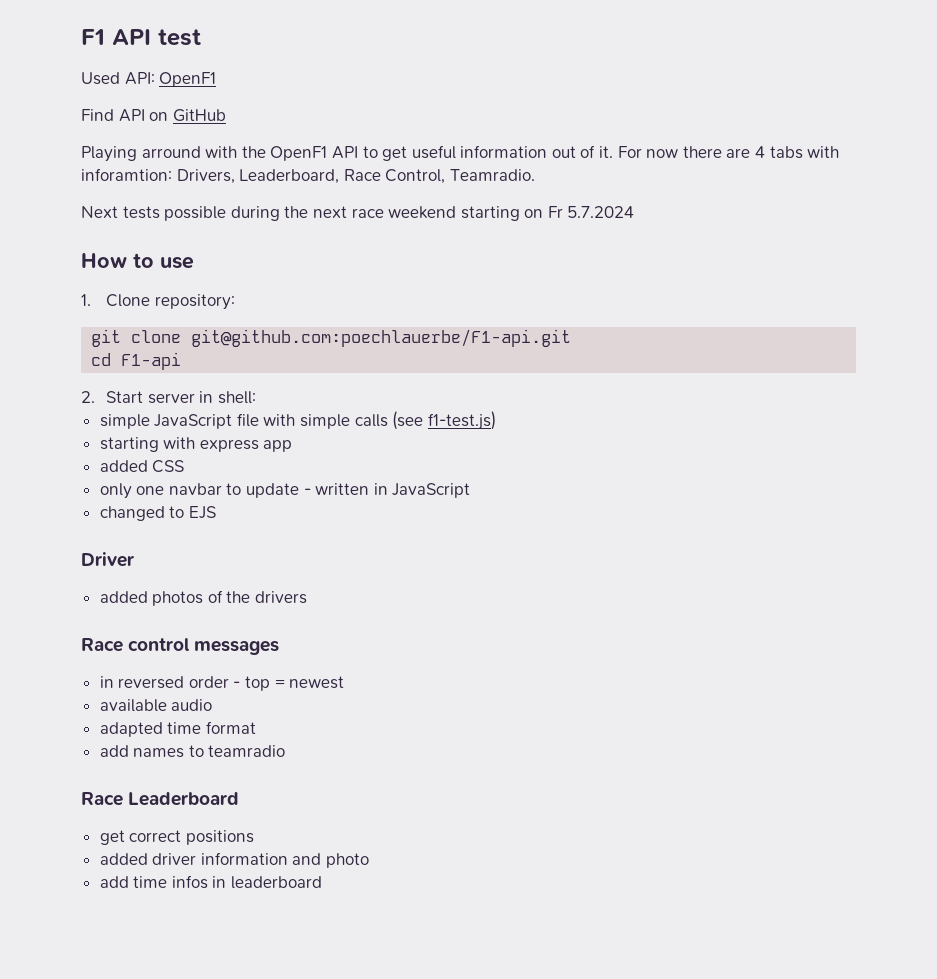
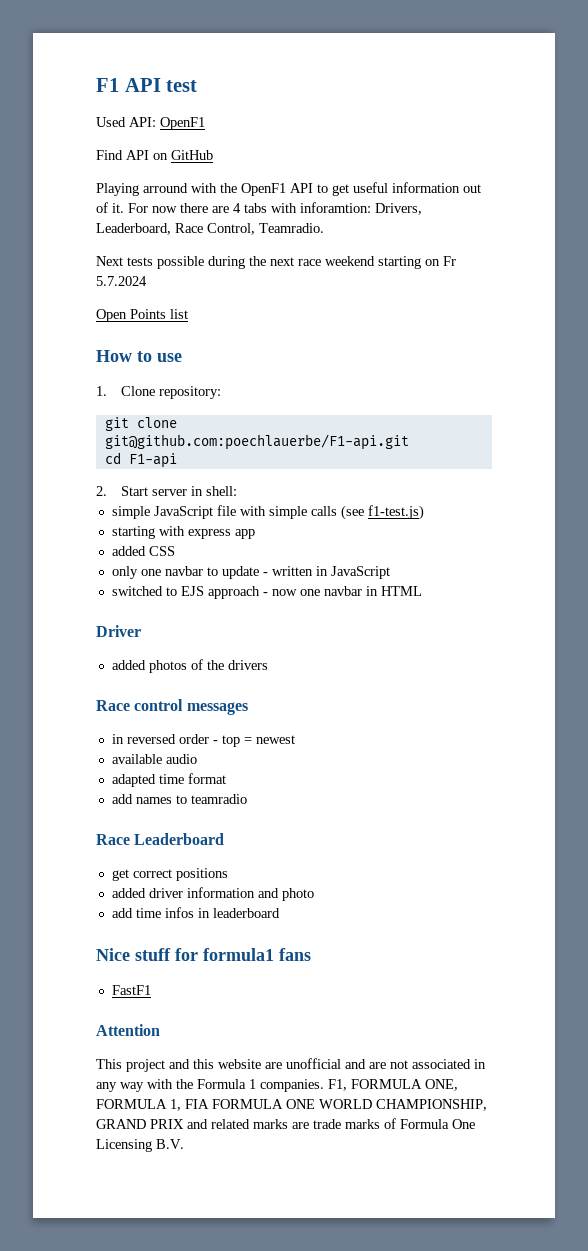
+ Open Points list
- changed to EJS
+ switched to EJS approach - now one navbar in HTML
+ Nice stuff for formula1 fans
+ FastF1
+ Attention
+ This project and this website are unofficial and are not associated in any way with the Formula 1 companies. F1, FORMULA ONE, FORMULA 1, FIA FORMULA ONE WORLD CHAMPIONSHIP, GRAND PRIX and related marks are trade marks of Formula One Licensing B.V.

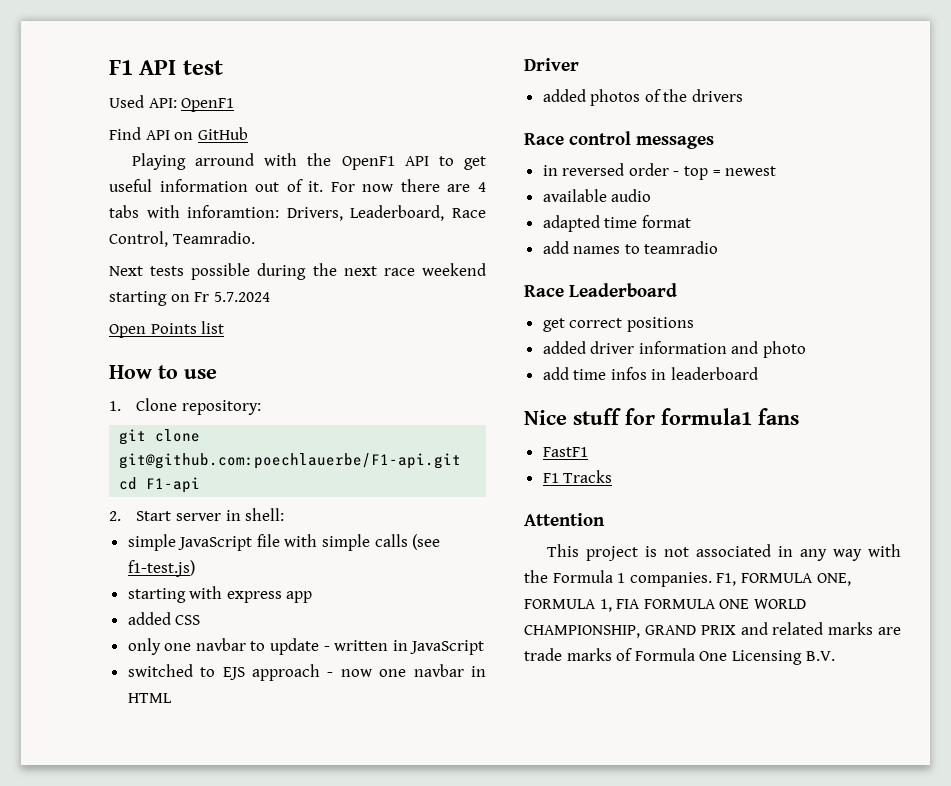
+ F1 Tracks
- This project and this website are unofficial and are not associated in any way with the Formula 1 companies.
+ This project is not associated in any way with the Formula 1 companies.

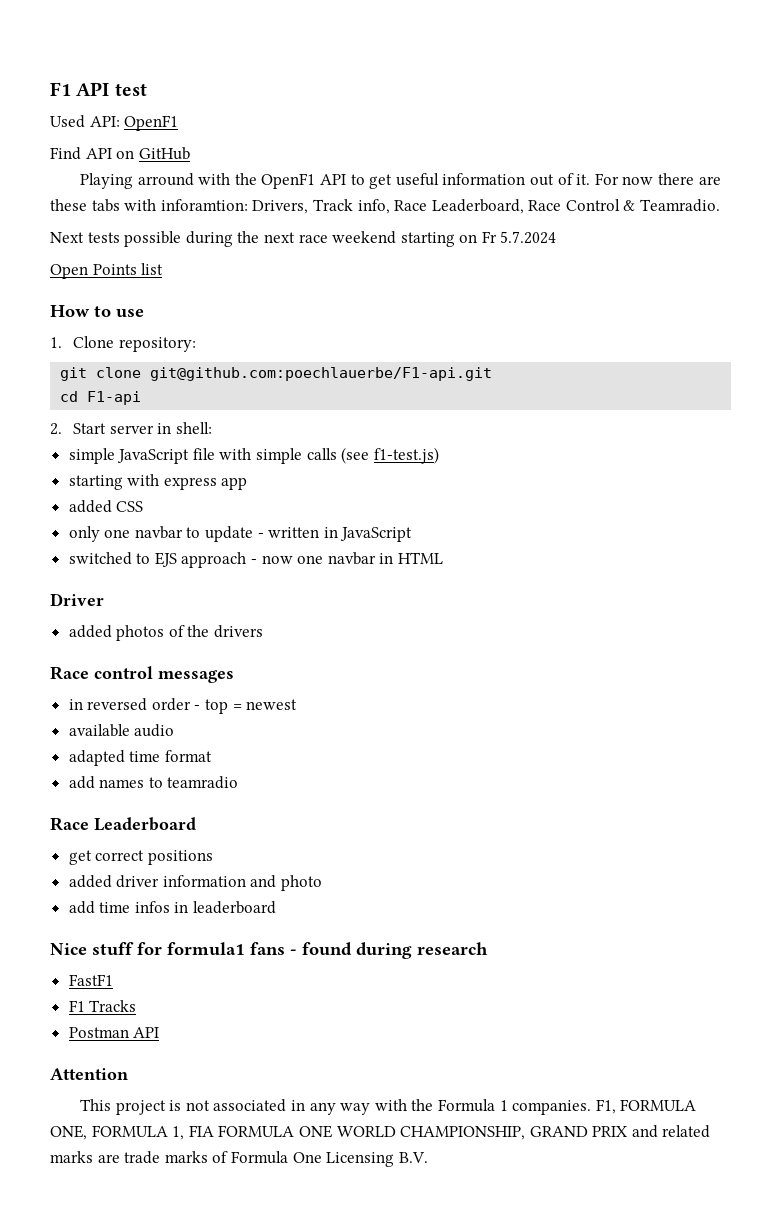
- For now there are 4 tabs with inforamtion: Drivers, Leaderboard, Race Control, Teamradio.
+ For now there are these tabs with inforamtion: Drivers, Track info, Race Leaderboard, Race Control & Teamradio.
- Nice stuff for formula1 fans
+ Nice stuff for formula1 fans - found during research
+ Postman API

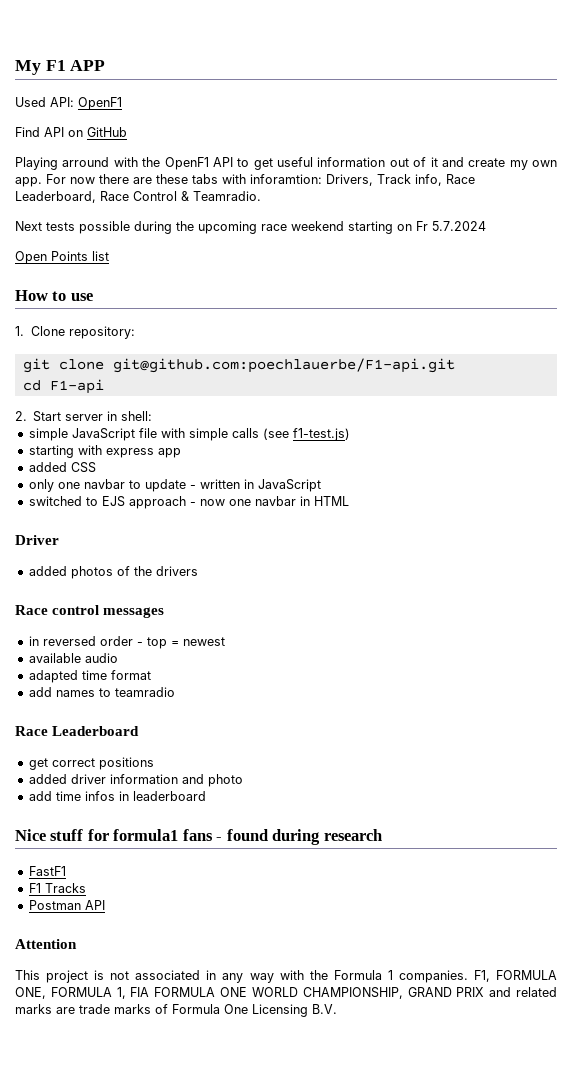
- F1 API test
+ My F1 APP
- Playing arround with the OpenF1 API to get useful information out of it.
+ Playing arround with the OpenF1 API to get useful information out of it and create my own app.
- Next tests possible during the next race weekend starting on Fr 5.7.2024
+ Next tests possible during the upcoming race weekend starting on Fr 5.7.2024

